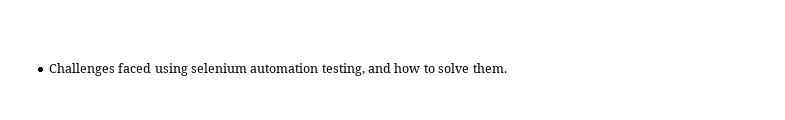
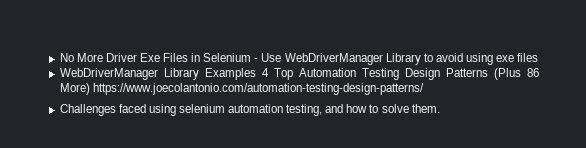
+ No More Driver Exe Files in Selenium - Use WebDriverManager Library to avoid using exe files
+ WebDriverManager Library Examples 4 Top Automation Testing Design Patterns (Plus 86 More) https://www.joecolantonio.com/automation-testing-design-patterns/

